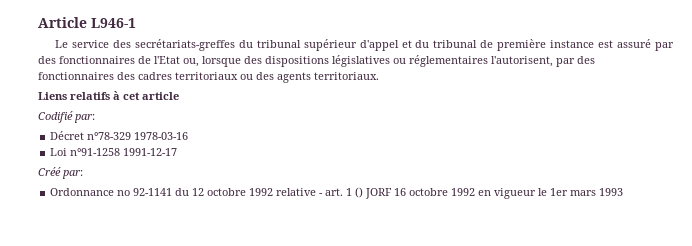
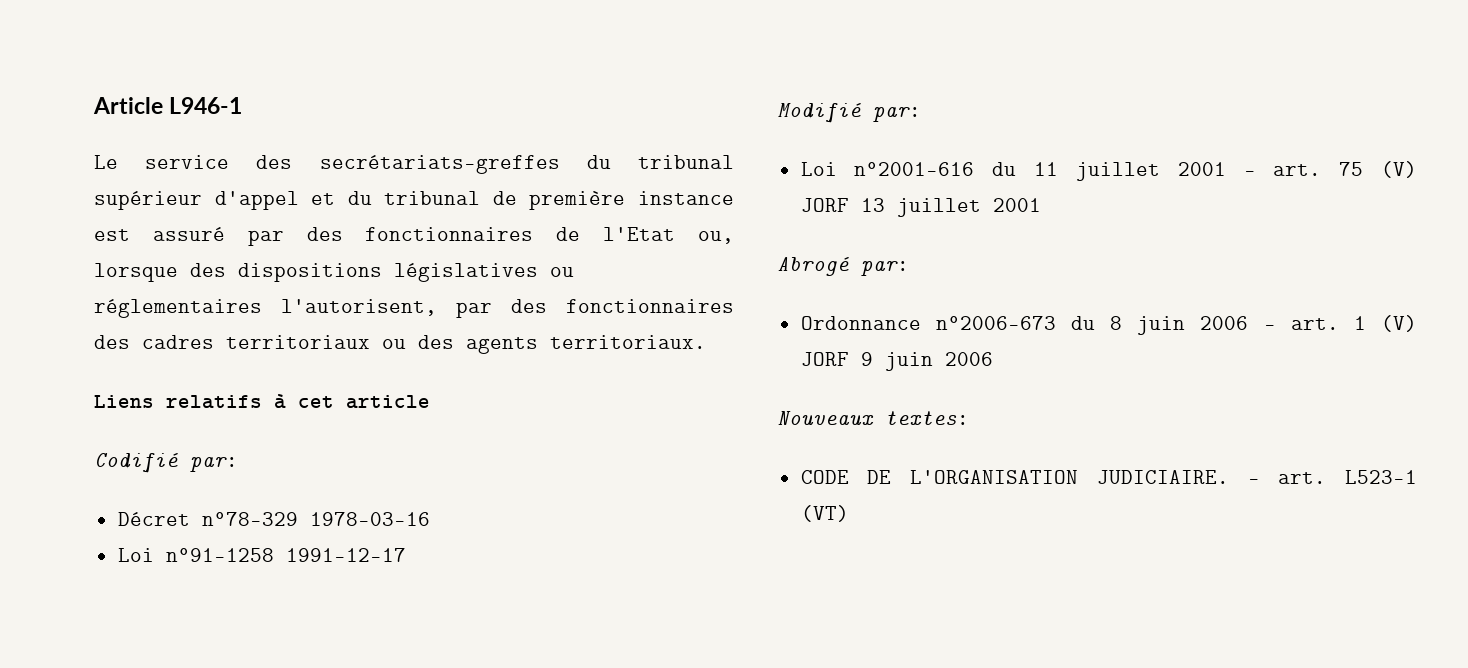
- Créé par:
- Ordonnance no 92-1141 du 12 octobre 1992 relative - art. 1 () JORF 16 octobre 1992 en vigueur le 1er mars 1993
+ Modifié par:
+ Loi n°2001-616 du 11 juillet 2001 - art. 75 (V) JORF 13 juillet 2001
+ Abrogé par:
+ Ordonnance n°2006-673 du 8 juin 2006 - art. 1 (V) JORF 9 juin 2006
+ Nouveaux textes:
+ CODE DE L'ORGANISATION JUDICIAIRE. - art. L523-1 (VT)

